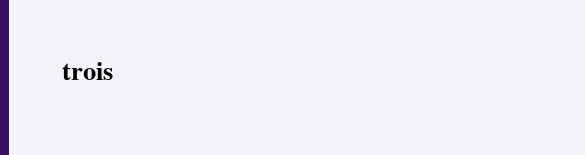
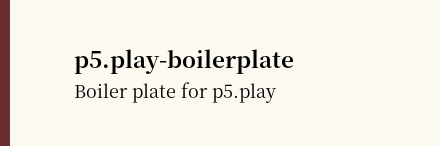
- trois
+ p5.play-boilerplate
+ Boiler plate for p5.play

